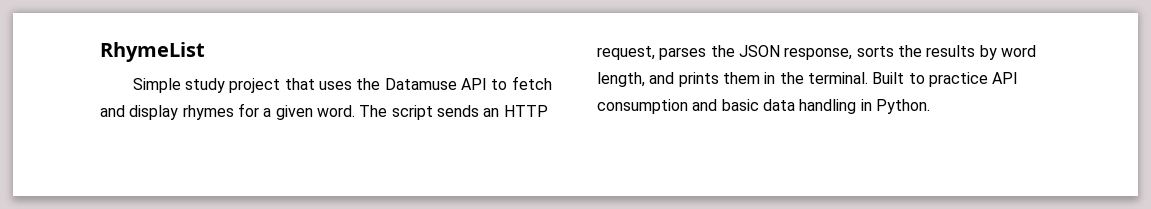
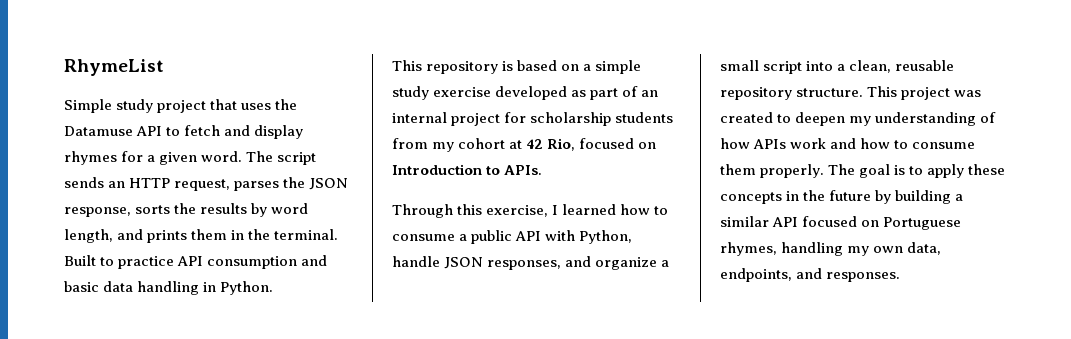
+ This repository is based on a simple study exercise developed as part of an internal project for scholarship students from my cohort at 42 Rio, focused on Introduction to APIs.
+ Through this exercise, I learned how to consume a public API with Python, handle JSON responses, and organize a small script into a clean, reusable repository structure. This project was created to deepen my understanding of how APIs work and how to consume them properly. The goal is to apply these concepts in the future by building a similar API focused on Portuguese rhymes, handling my own data, endpoints, and responses.

